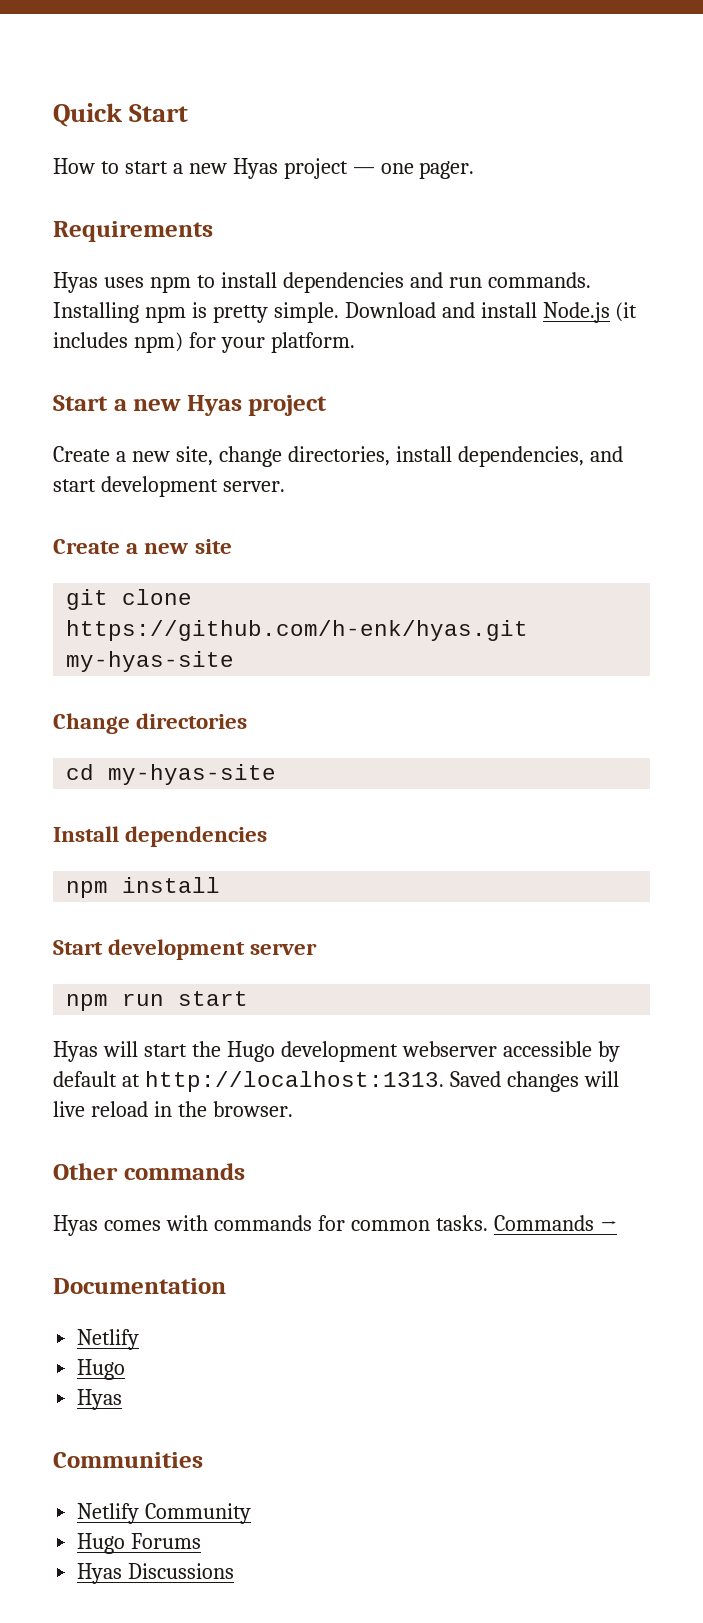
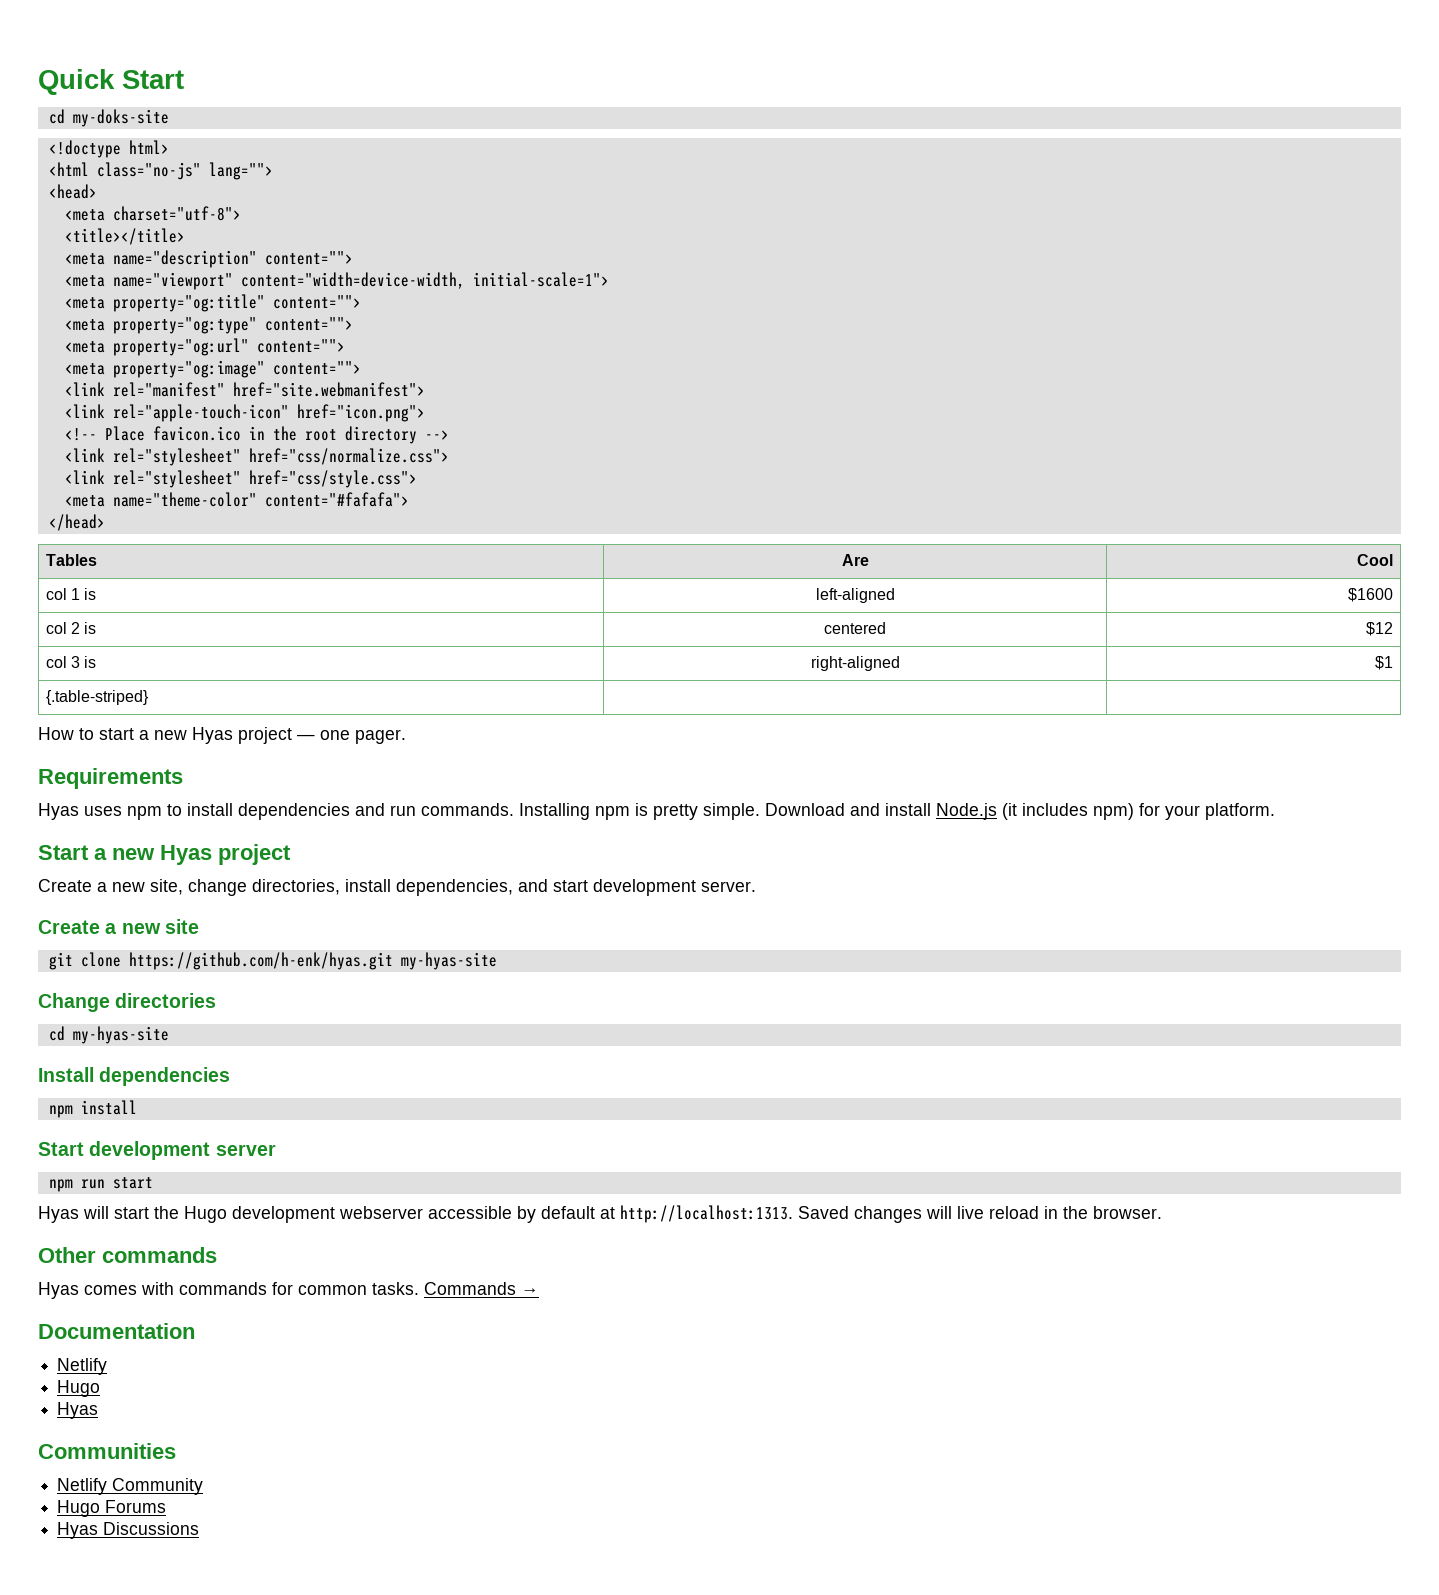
+ cd my-doks-site
+ <!doctype html>
+ <html class="no-js" lang="">
+ <head>
+ <meta charset="utf-8">
+ <title></title>
+ <meta name="description" content="">
+ <meta name="viewport" content="width=device-width, initial-scale=1">
+ <meta property="og:title" content="">
+ <meta property="og:type" content="">
+ <meta property="og:url" content="">
+ <meta property="og:image" content="">
+ <link rel="manifest" href="site.webmanifest">
+ <link rel="apple-touch-icon" href="icon.png">
+ <!-- Place favicon.ico in the root directory -->
+ <link rel="stylesheet" href="css/normalize.css">
+ <link rel="stylesheet" href="css/style.css">
+ <meta name="theme-color" content="#fafafa">
+ </head>
+ Tables | Are | Cool
+ col 1 is | left-aligned | $1600
+ col 2 is | centered | $12
+ col 3 is | right-aligned | $1
+ {.table-striped} | |

